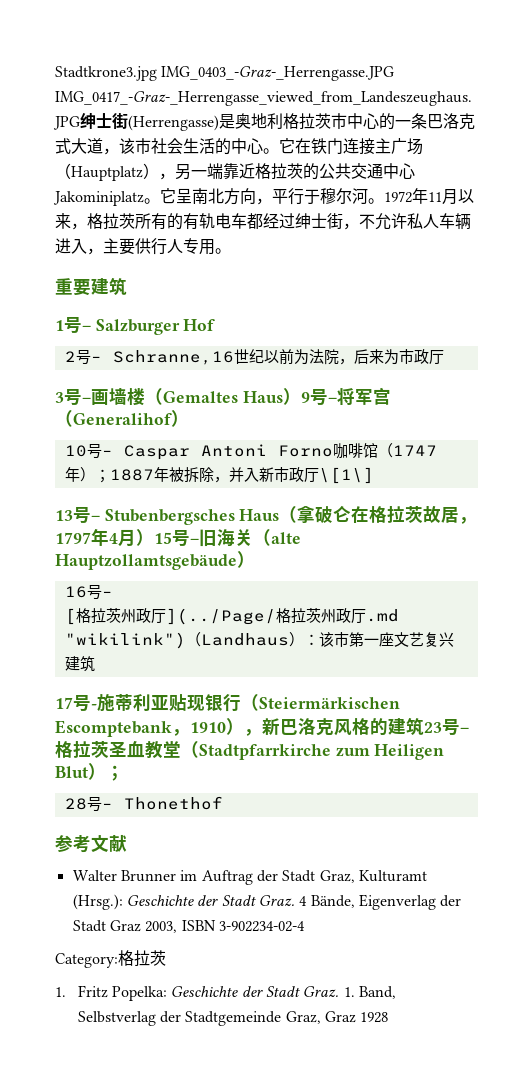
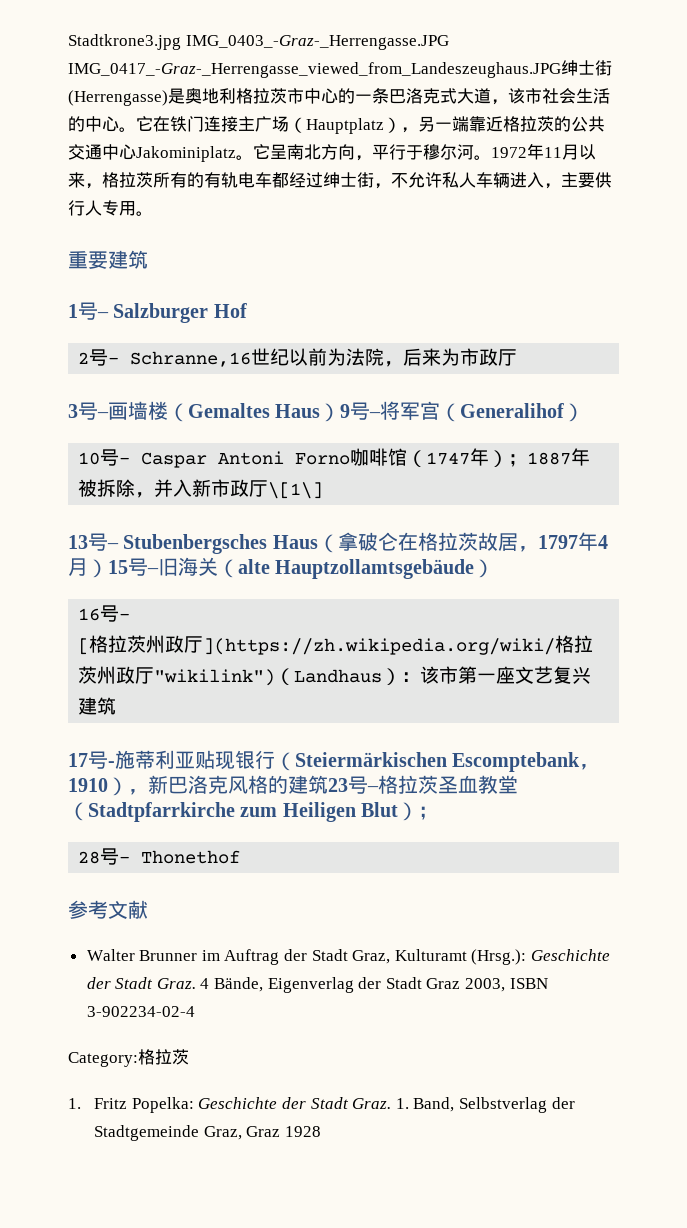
- [格拉茨州政厅](../Page/格拉茨州政厅.md "wikilink")（Landhaus）：该市第一座文艺复兴建筑
+ [格拉茨州政厅](https://zh.wikipedia.org/wiki/格拉茨州政厅"wikilink")（Landhaus）：该市第一座文艺复兴建筑

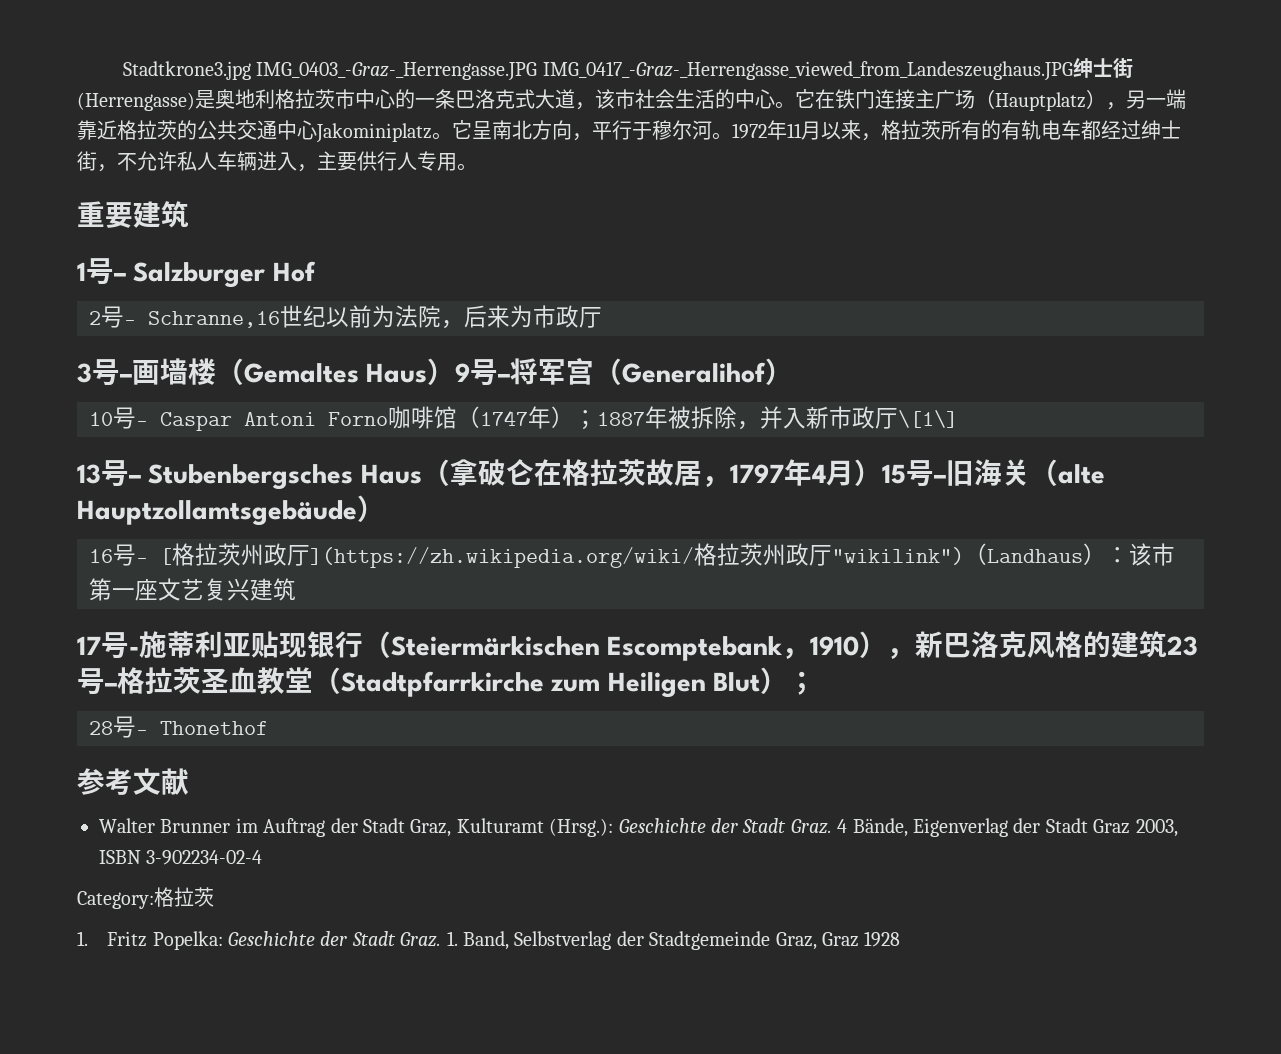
- 16号–
- [格拉茨州政厅](https://zh.wikipedia.org/wiki/格拉茨州政厅"wikilink")（Landhaus）：该市第一座文艺复兴建筑
+ 16号– [格拉茨州政厅](https://zh.wikipedia.org/wiki/格拉茨州政厅"wikilink")（Landhaus）：该市第一座文艺复兴建筑

